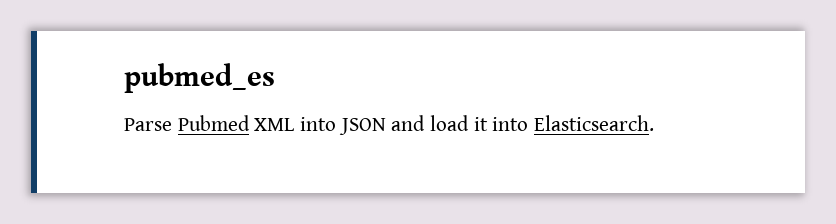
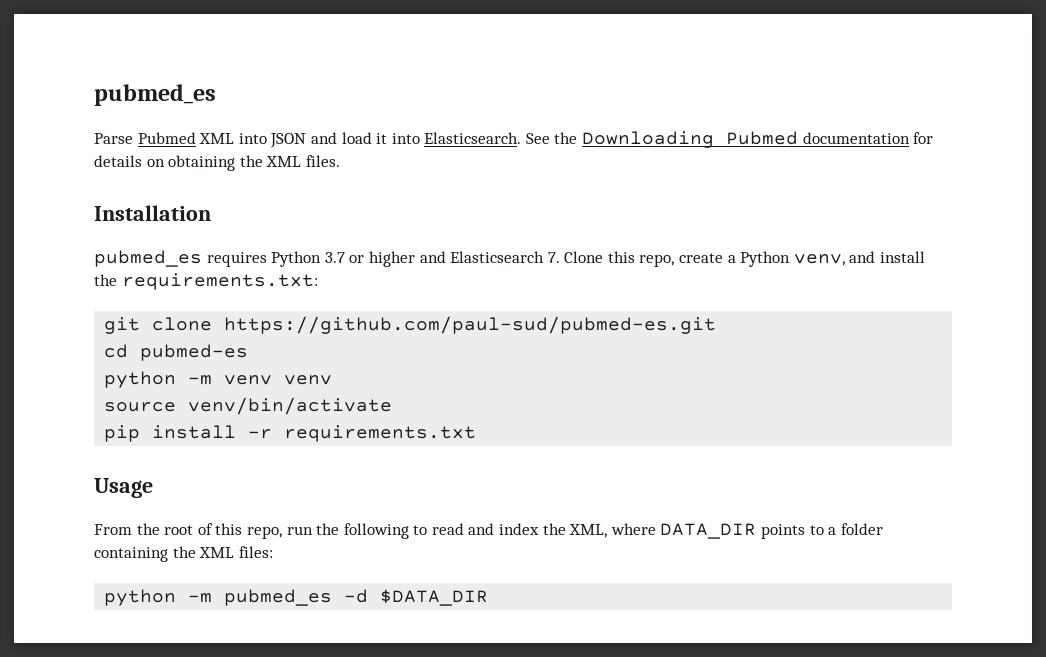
+ See the Downloading Pubmed documentation for details on obtaining the XML files.
+ Installation
+ pubmed_es requires Python 3.7 or higher and Elasticsearch 7. Clone this repo, create a Python venv, and install the requirements.txt:
+ git clone https://github.com/paul-sud/pubmed-es.git
+ cd pubmed-es
+ python -m venv venv
+ source venv/bin/activate
+ pip install -r requirements.txt
+ Usage
+ From the root of this repo, run the following to read and index the XML, where DATA_DIR points to a folder containing the XML files:
+ python -m pubmed_es -d $DATA_DIR

